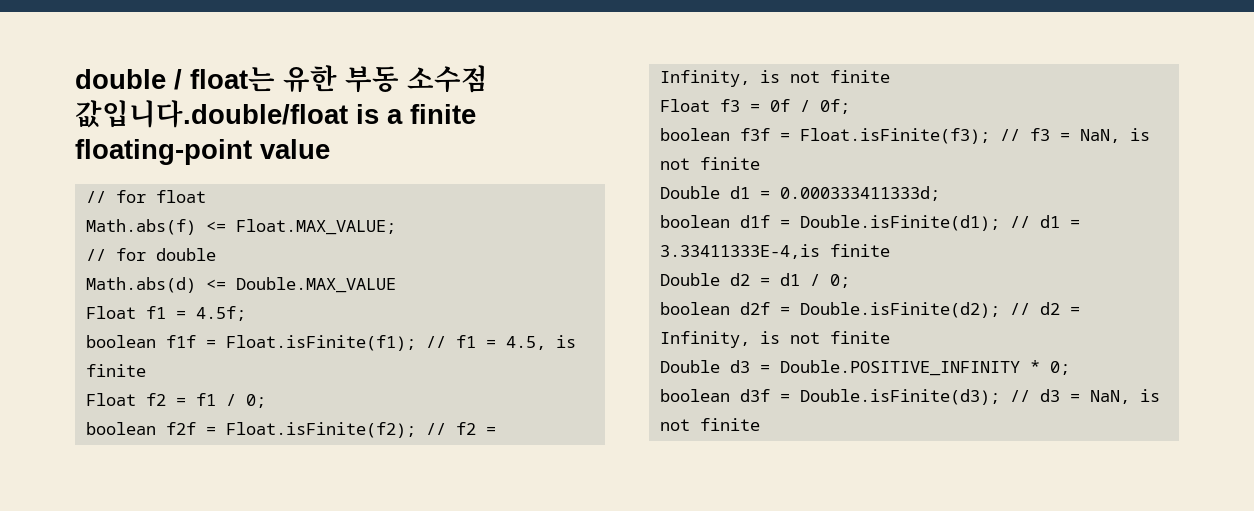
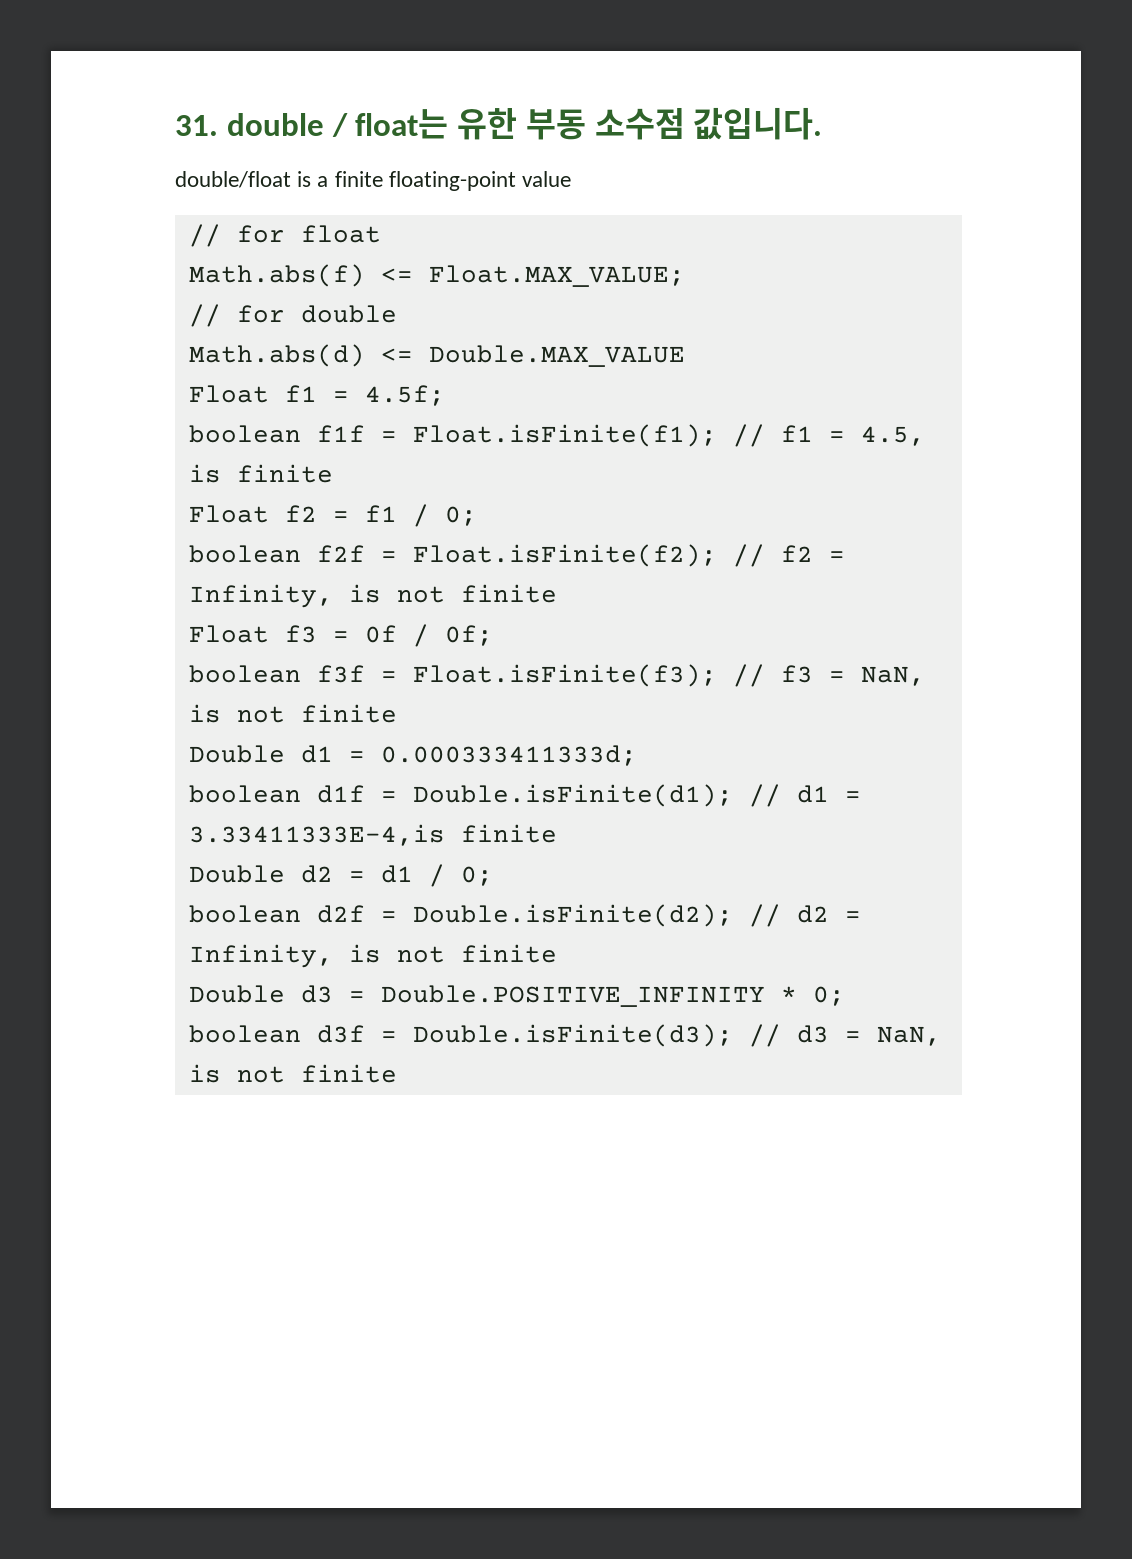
- double / float는 유한 부동 소수점 값입니다.double/float is a finite floating-point value
+ 31. double / float는 유한 부동 소수점 값입니다.
+ double/float is a finite floating-point value

